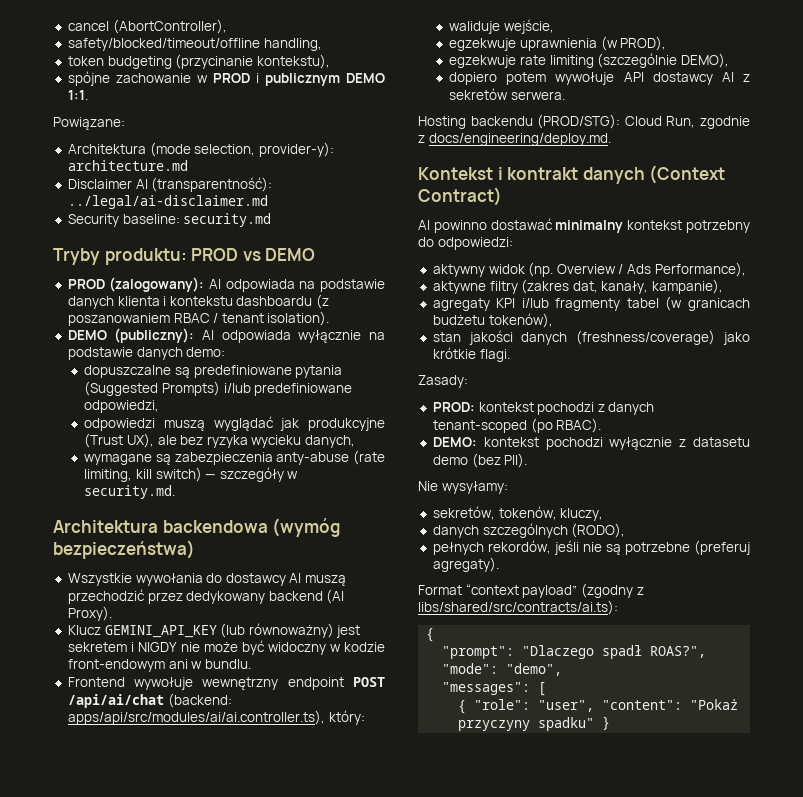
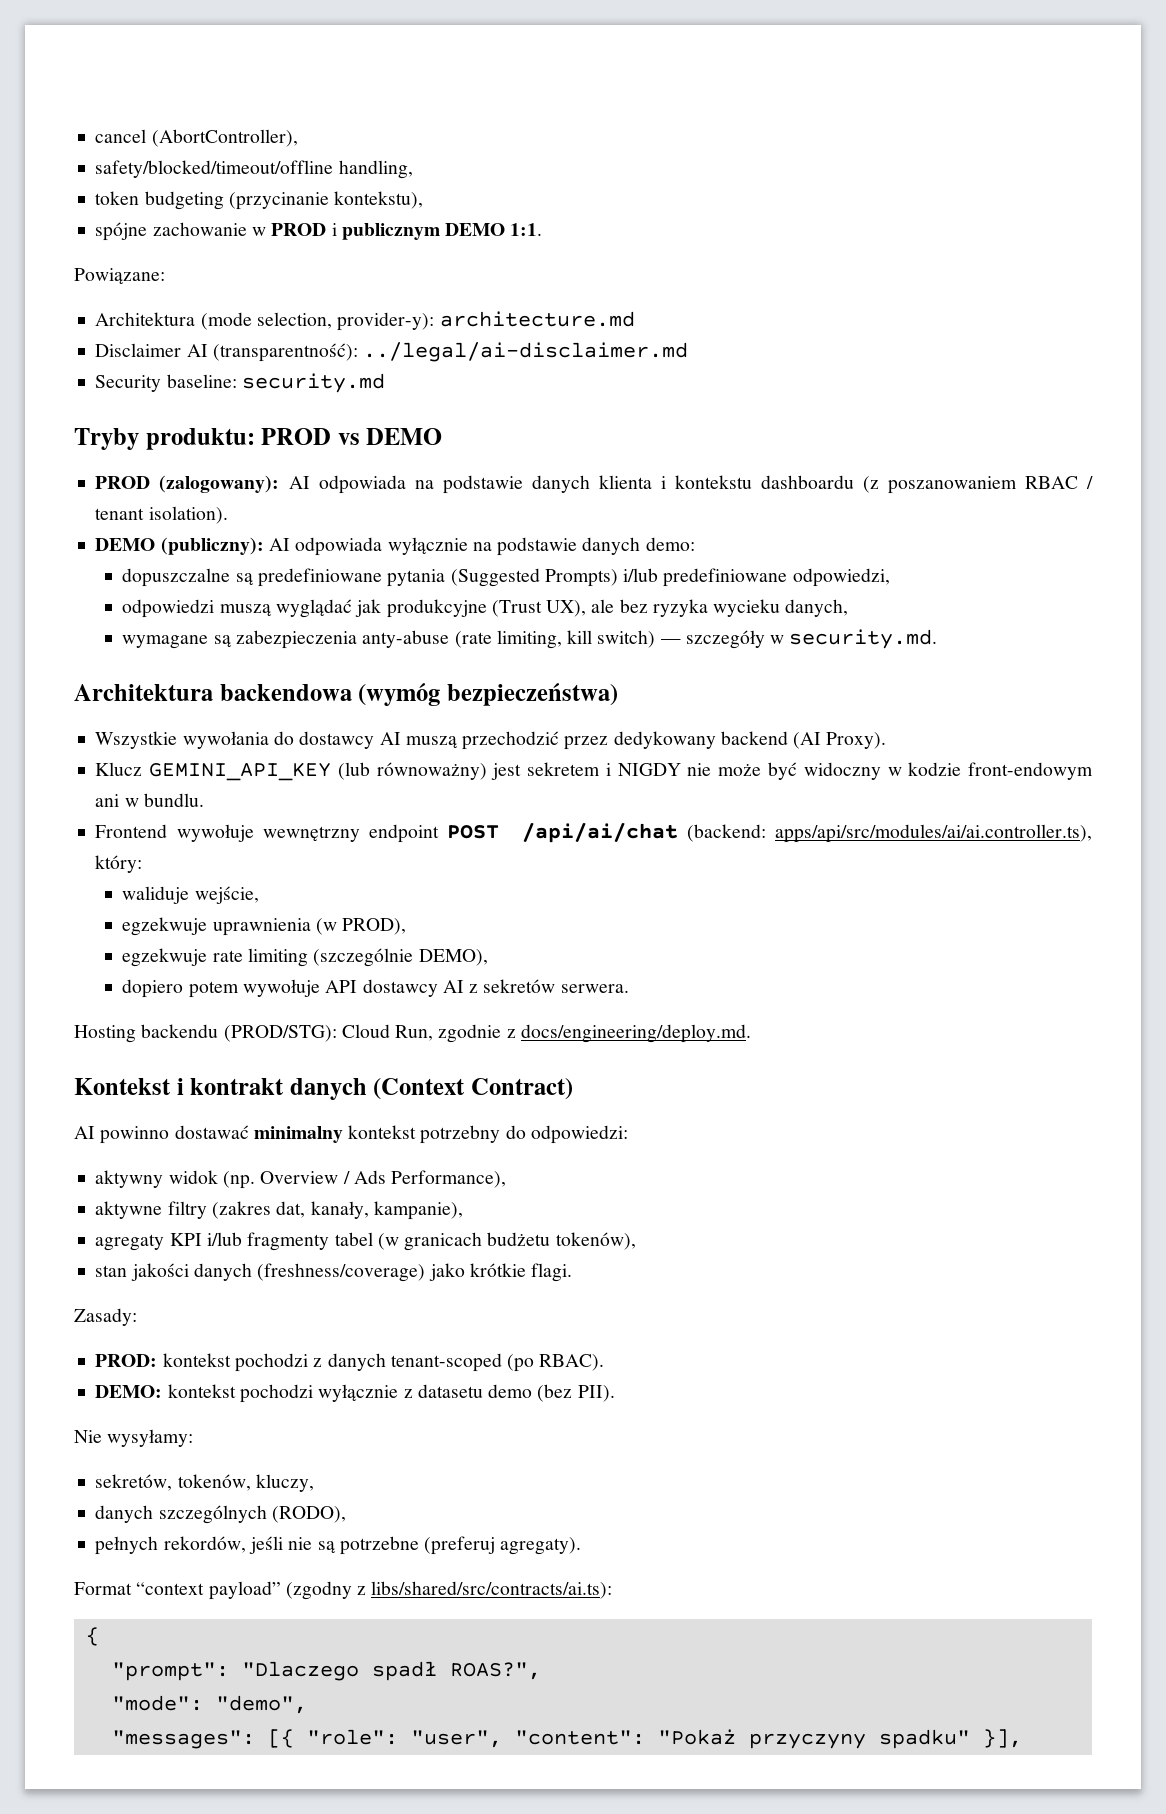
- "messages": [
- { "role": "user", "content": "Pokaż przyczyny spadku" }
+ "messages": [{ "role": "user", "content": "Pokaż przyczyny spadku" }],

